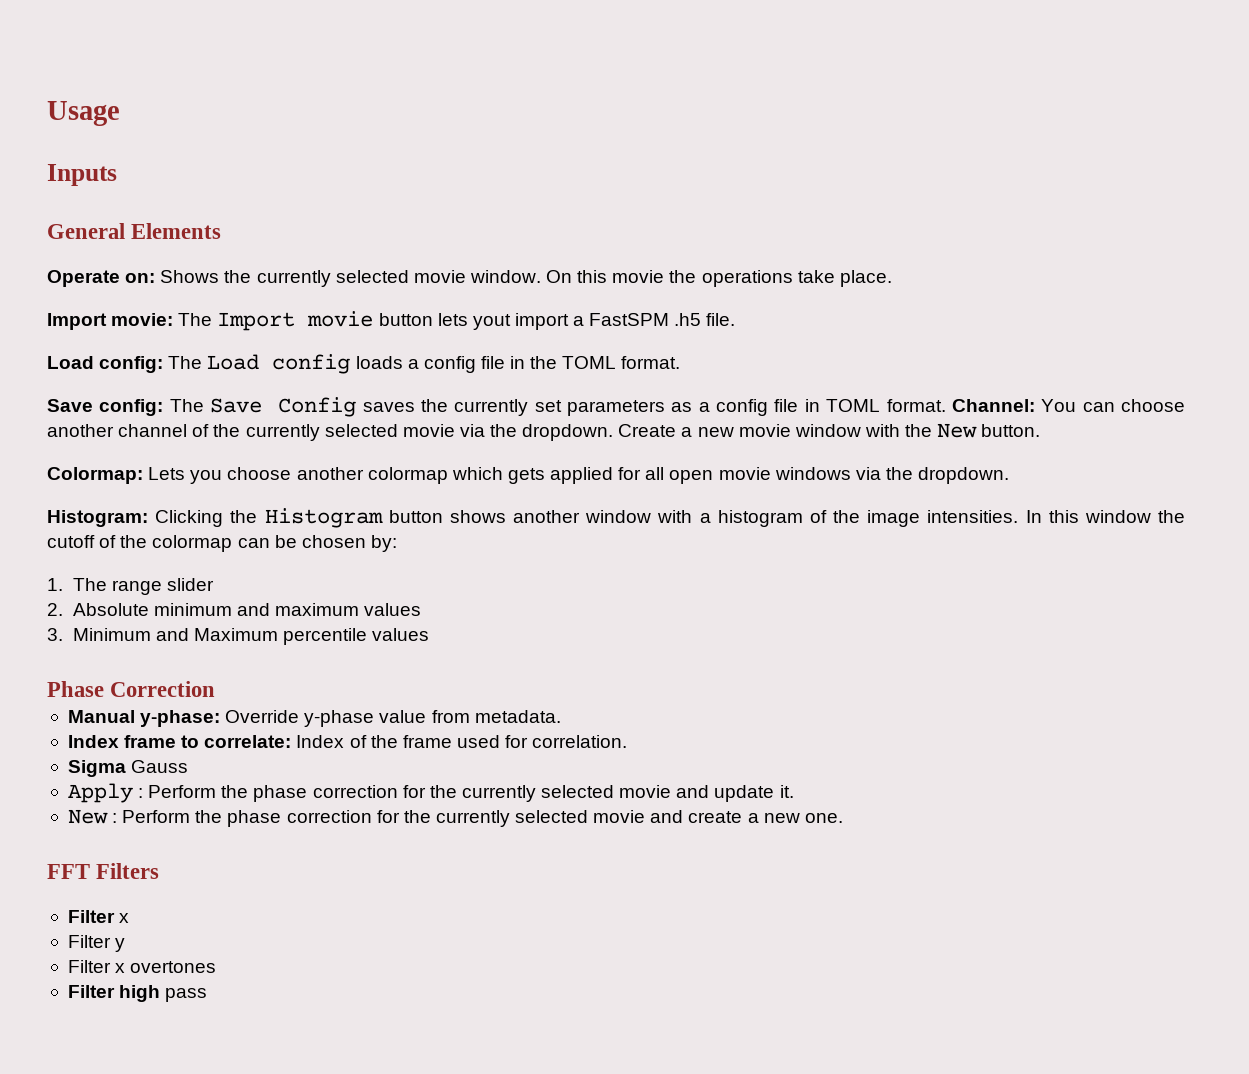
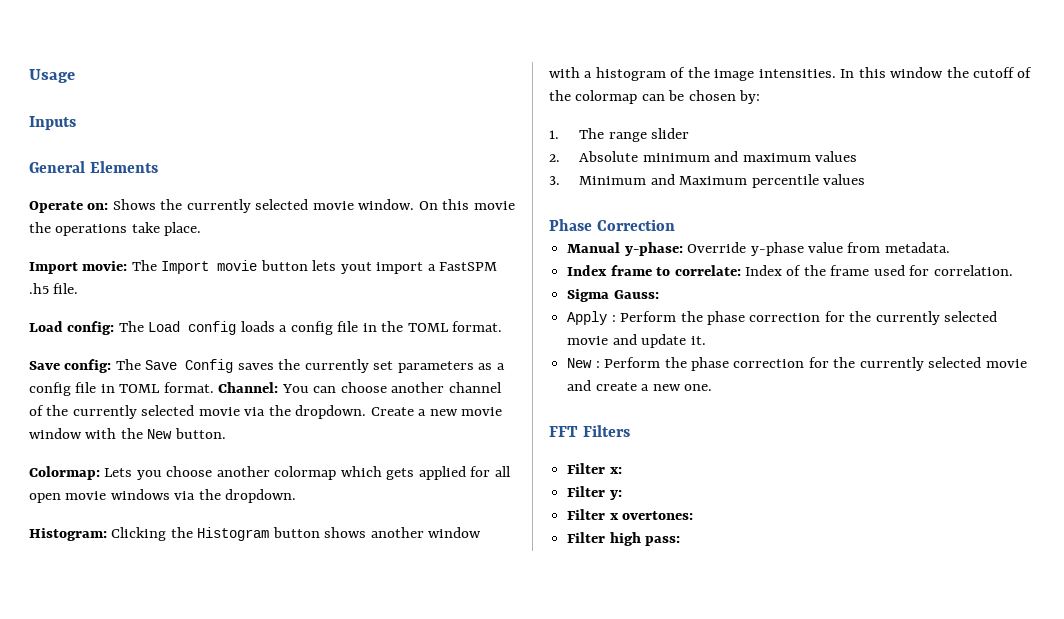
- Sigma Gauss
+ Sigma Gauss:
  FFT Filters
- Filter x
- Filter y
- Filter x overtones
+ Filter x:
+ Filter y:
+ Filter x overtones:
- Filter high pass
+ Filter high pass:

